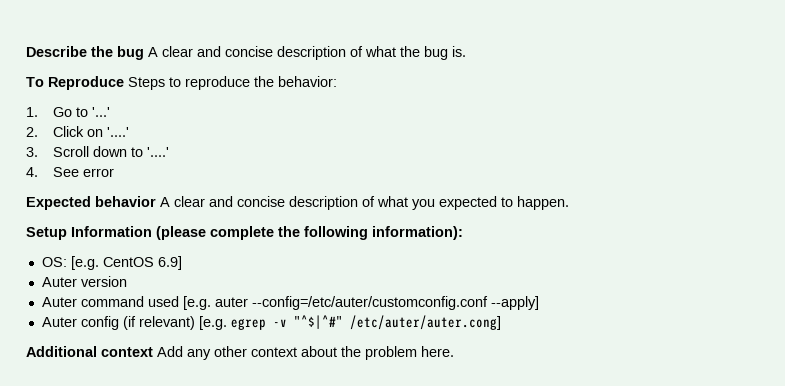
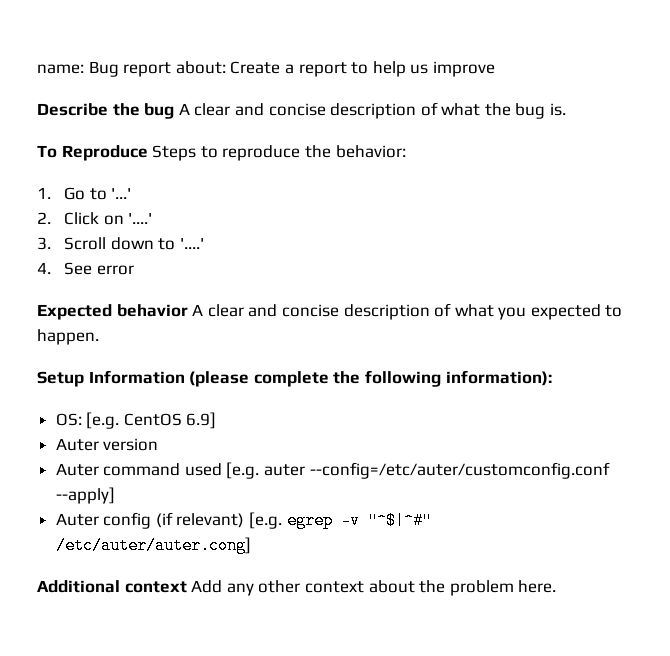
+ name: Bug report about: Create a report to help us improve

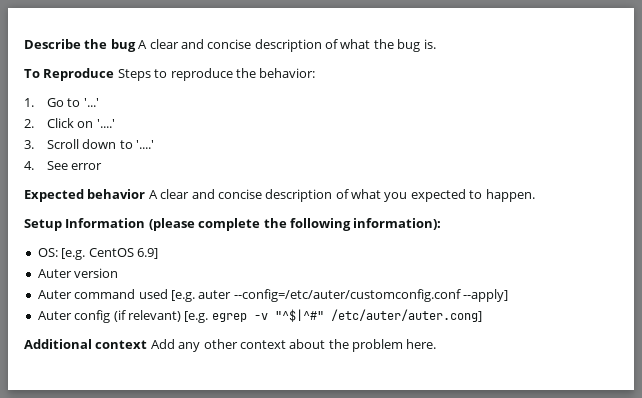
- name: Bug report about: Create a report to help us improve

